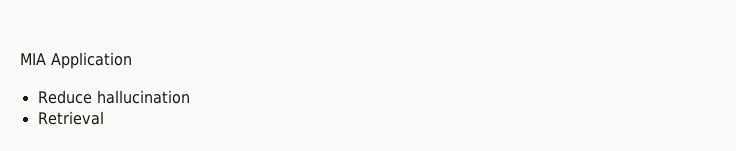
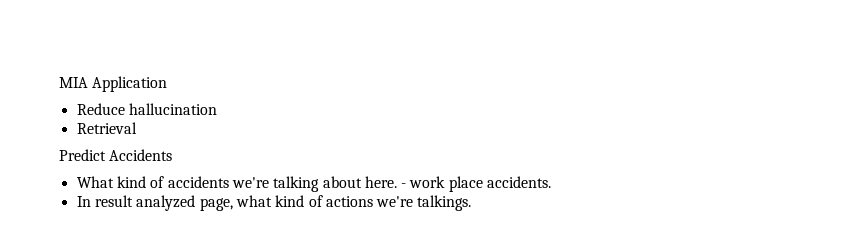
+ Predict Accidents
+ What kind of accidents we're talking about here. - work place accidents.
+ In result analyzed page, what kind of actions we're talkings.

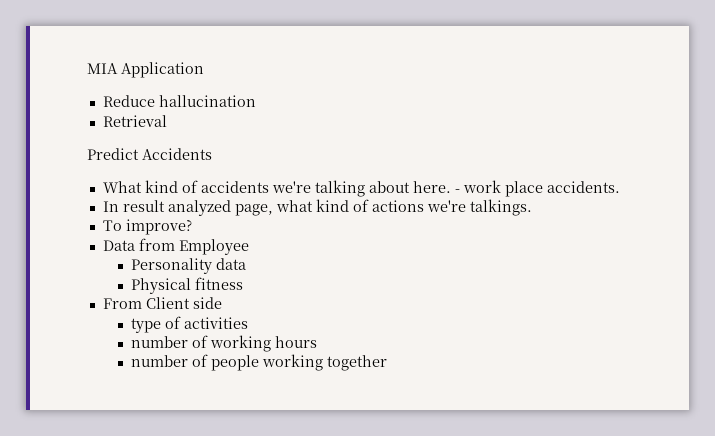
+ To improve?
+ Data from Employee
+ Personality data
+ Physical fitness
+ From Client side
+ type of activities
+ number of working hours
+ number of people working together

